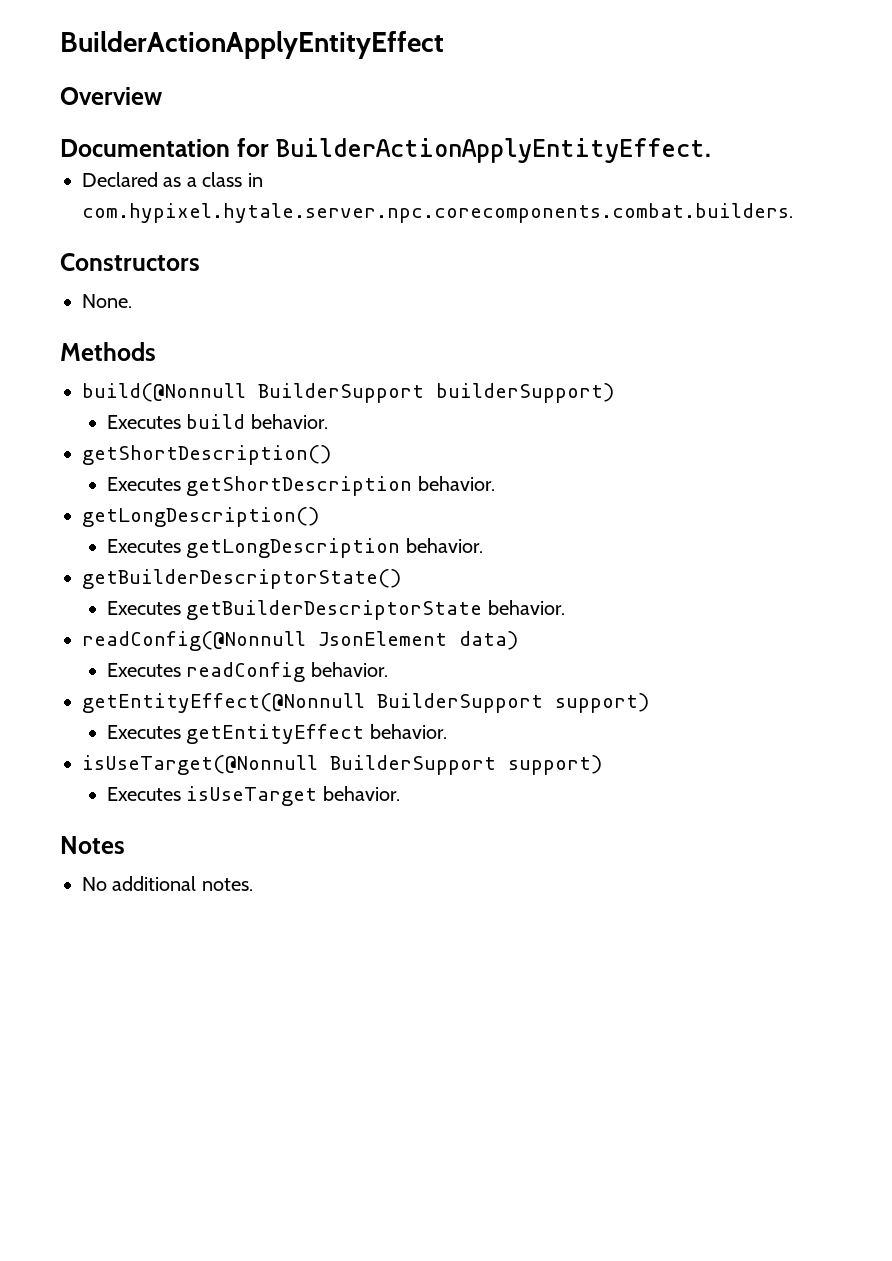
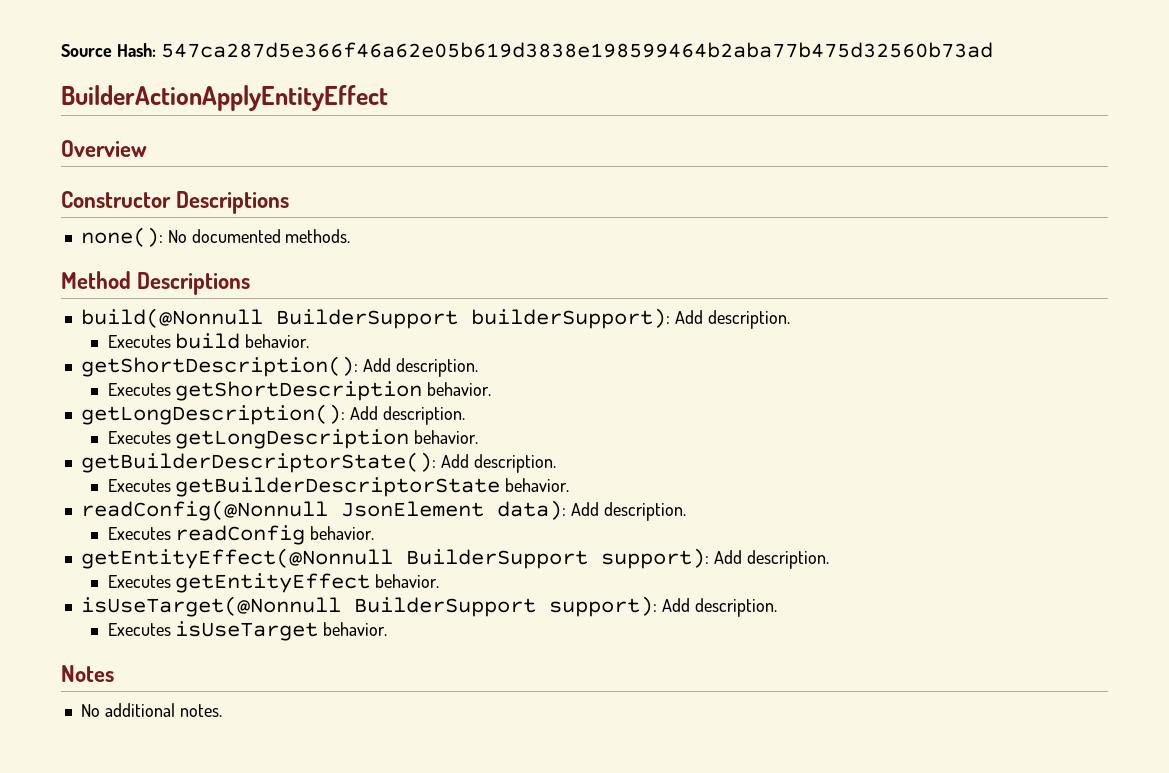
+ Source Hash: 547ca287d5e366f46a62e05b619d3838e198599464b2aba77b475d32560b73ad
- Documentation for BuilderActionApplyEntityEffect.
- Declared as a class in com.hypixel.hytale.server.npc.corecomponents.combat.builders.
- Constructors
- None.
- Methods
+ Constructor Descriptions
+ none(): No documented methods.
+ Method Descriptions
- build(@Nonnull BuilderSupport builderSupport)
+ build(@Nonnull BuilderSupport builderSupport): Add description.
- getShortDescription()
+ getShortDescription(): Add description.
- getLongDescription()
+ getLongDescription(): Add description.
- getBuilderDescriptorState()
+ getBuilderDescriptorState(): Add description.
- readConfig(@Nonnull JsonElement data)
+ readConfig(@Nonnull JsonElement data): Add description.
- getEntityEffect(@Nonnull BuilderSupport support)
+ getEntityEffect(@Nonnull BuilderSupport support): Add description.
- isUseTarget(@Nonnull BuilderSupport support)
+ isUseTarget(@Nonnull BuilderSupport support): Add description.

